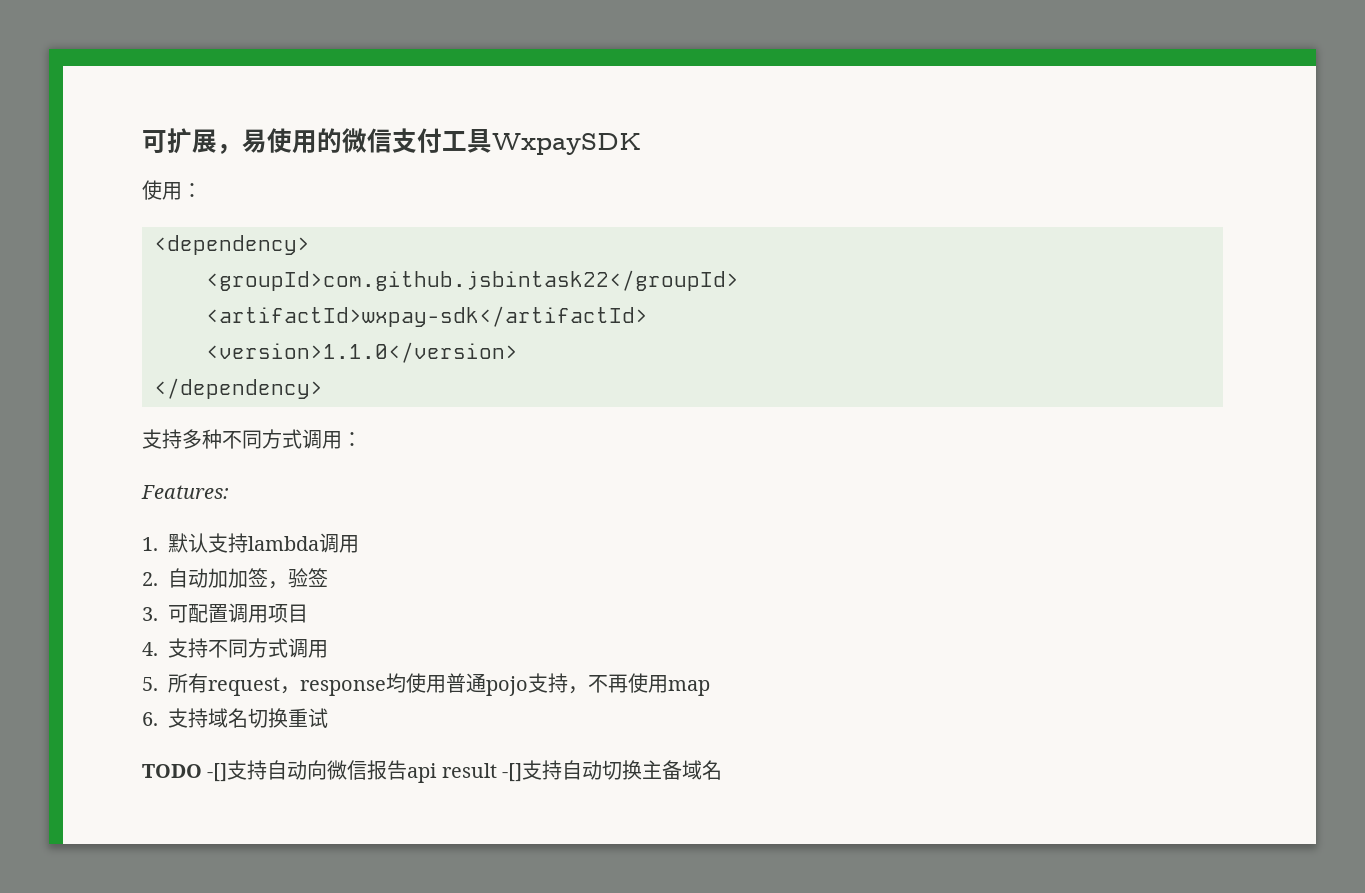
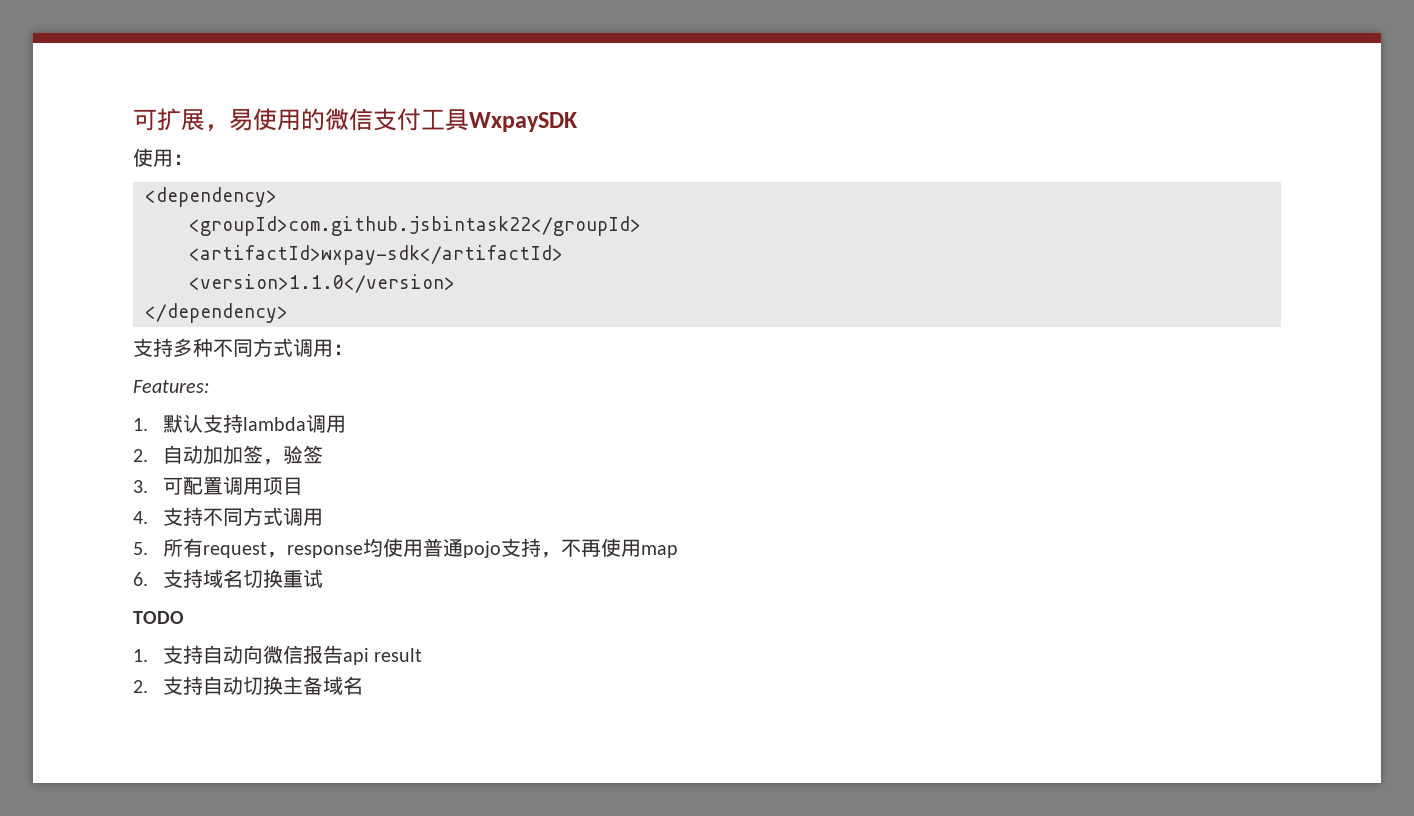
- TODO -[]支持自动向微信报告api result -[]支持自动切换主备域名
+ TODO
+ 1.支持自动向微信报告api result
+ 2.支持自动切换主备域名

